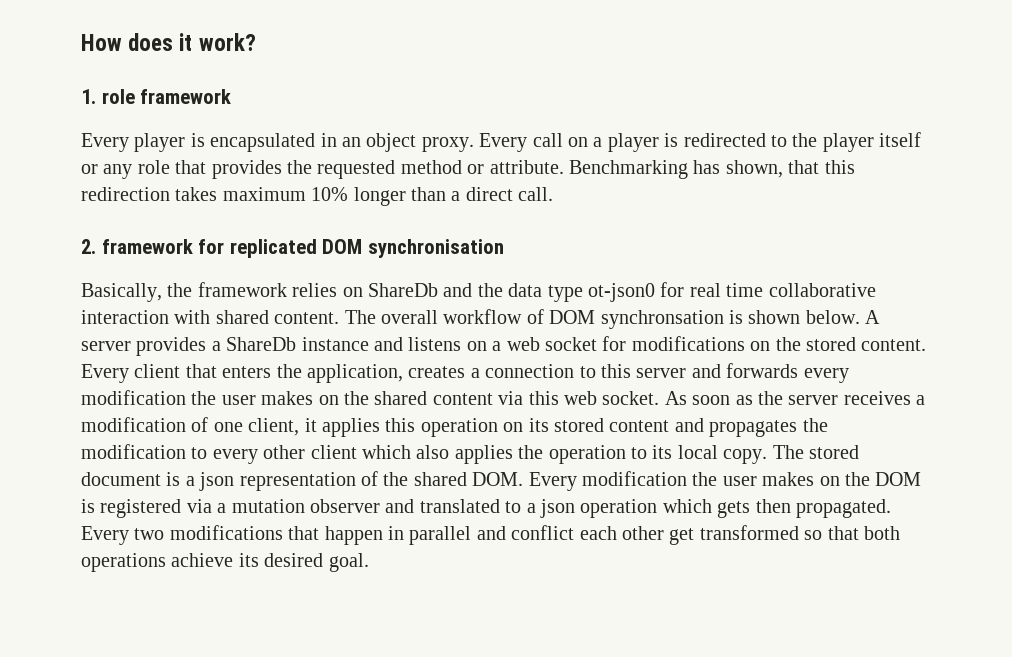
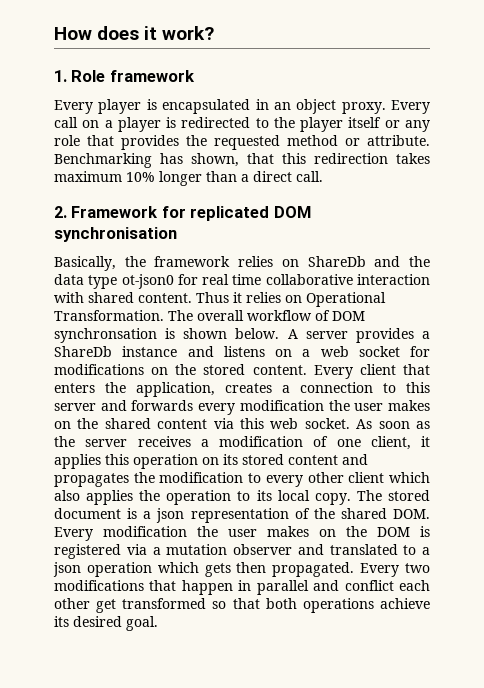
- 1. role framework
+ 1. Role framework
- 2. framework for replicated DOM synchronisation
+ 2. Framework for replicated DOM synchronisation
+ Thus it relies on Operational Transformation.

